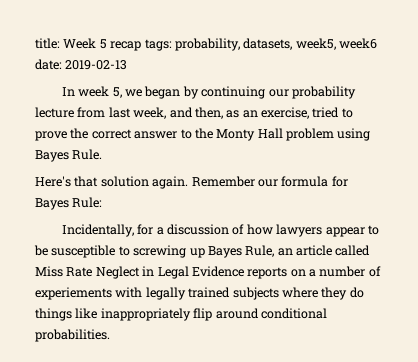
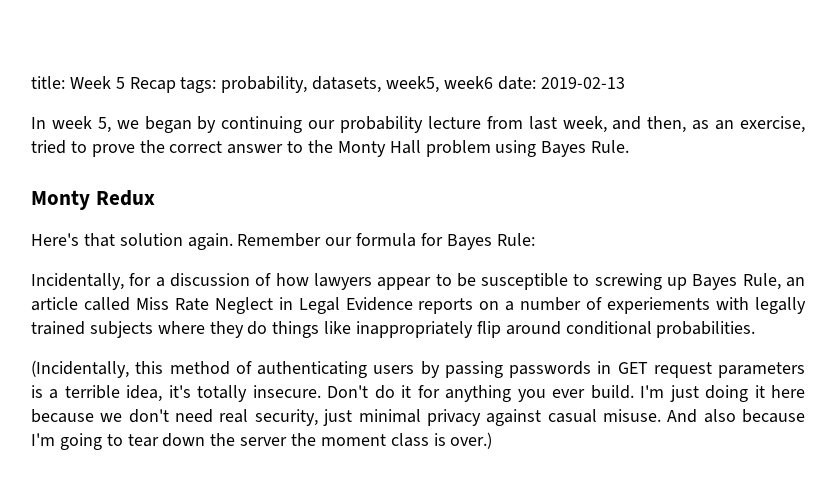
- title: Week 5 recap tags: probability, datasets, week5, week6 date: 2019-02-13
+ title: Week 5 Recap tags: probability, datasets, week5, week6 date: 2019-02-13
+ Monty Redux
+ (Incidentally, this method of authenticating users by passing passwords in GET request parameters is a terrible idea, it's totally insecure. Don't do it for anything you ever build. I'm just doing it here because we don't need real security, just minimal privacy against casual misuse. And also because I'm going to tear down the server the moment class is over.)

